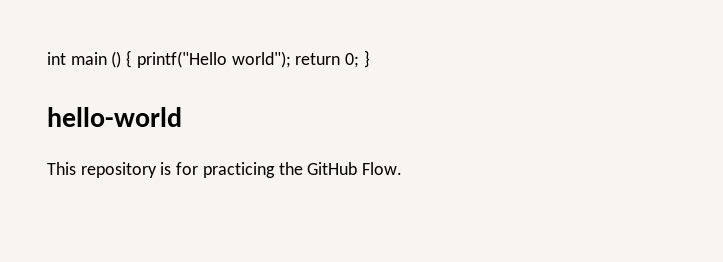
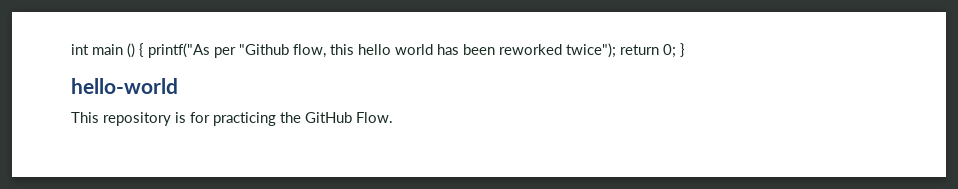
- int main () { printf("Hello world"); return 0; }
+ int main () { printf("As per "Github flow, this hello world has been reworked twice"); return 0; }

